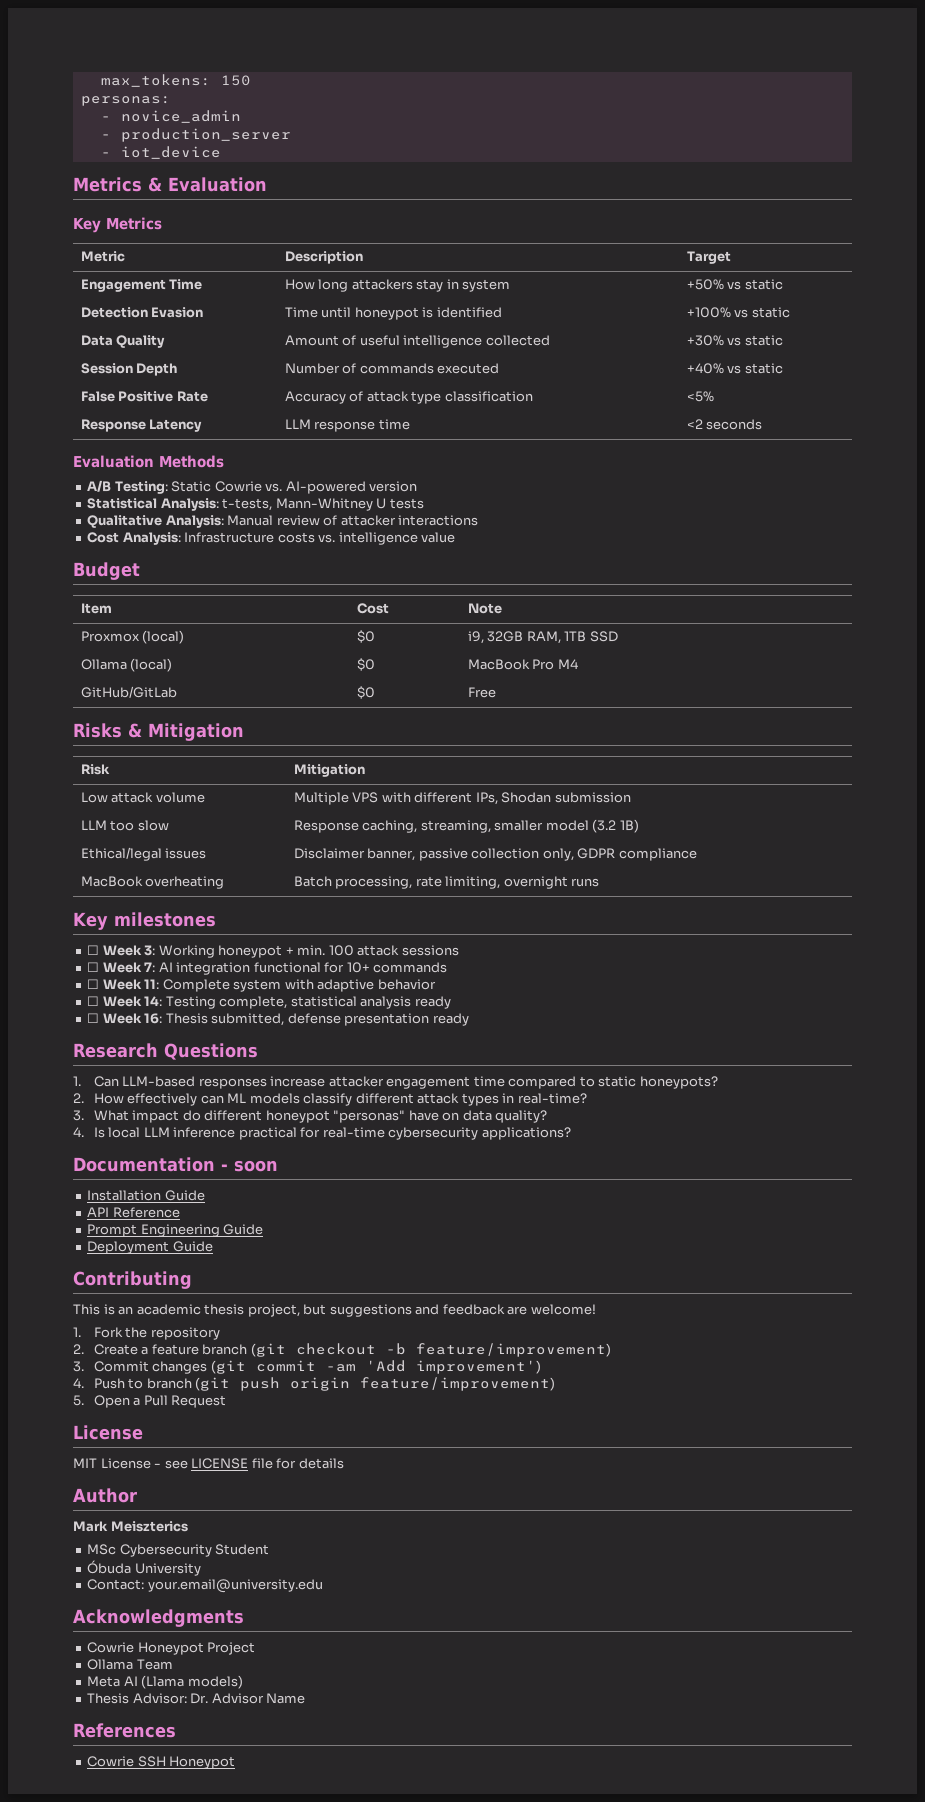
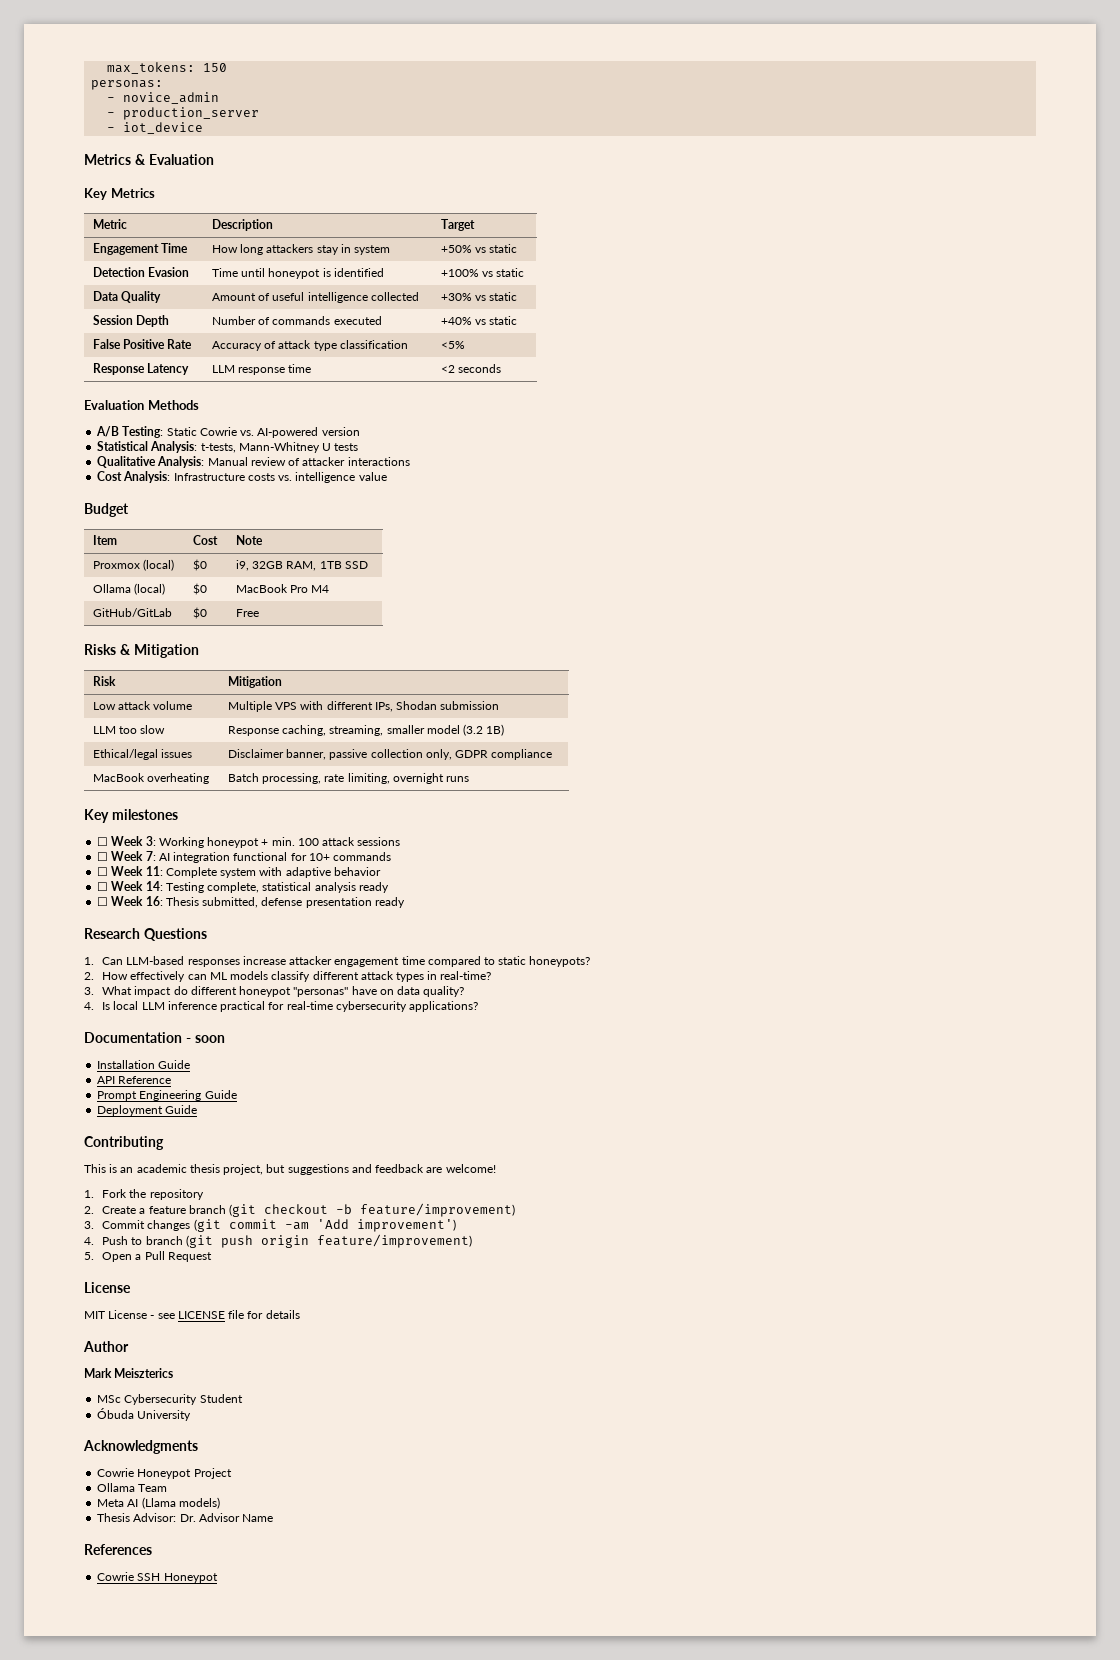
- Contact: your.email@university.edu

